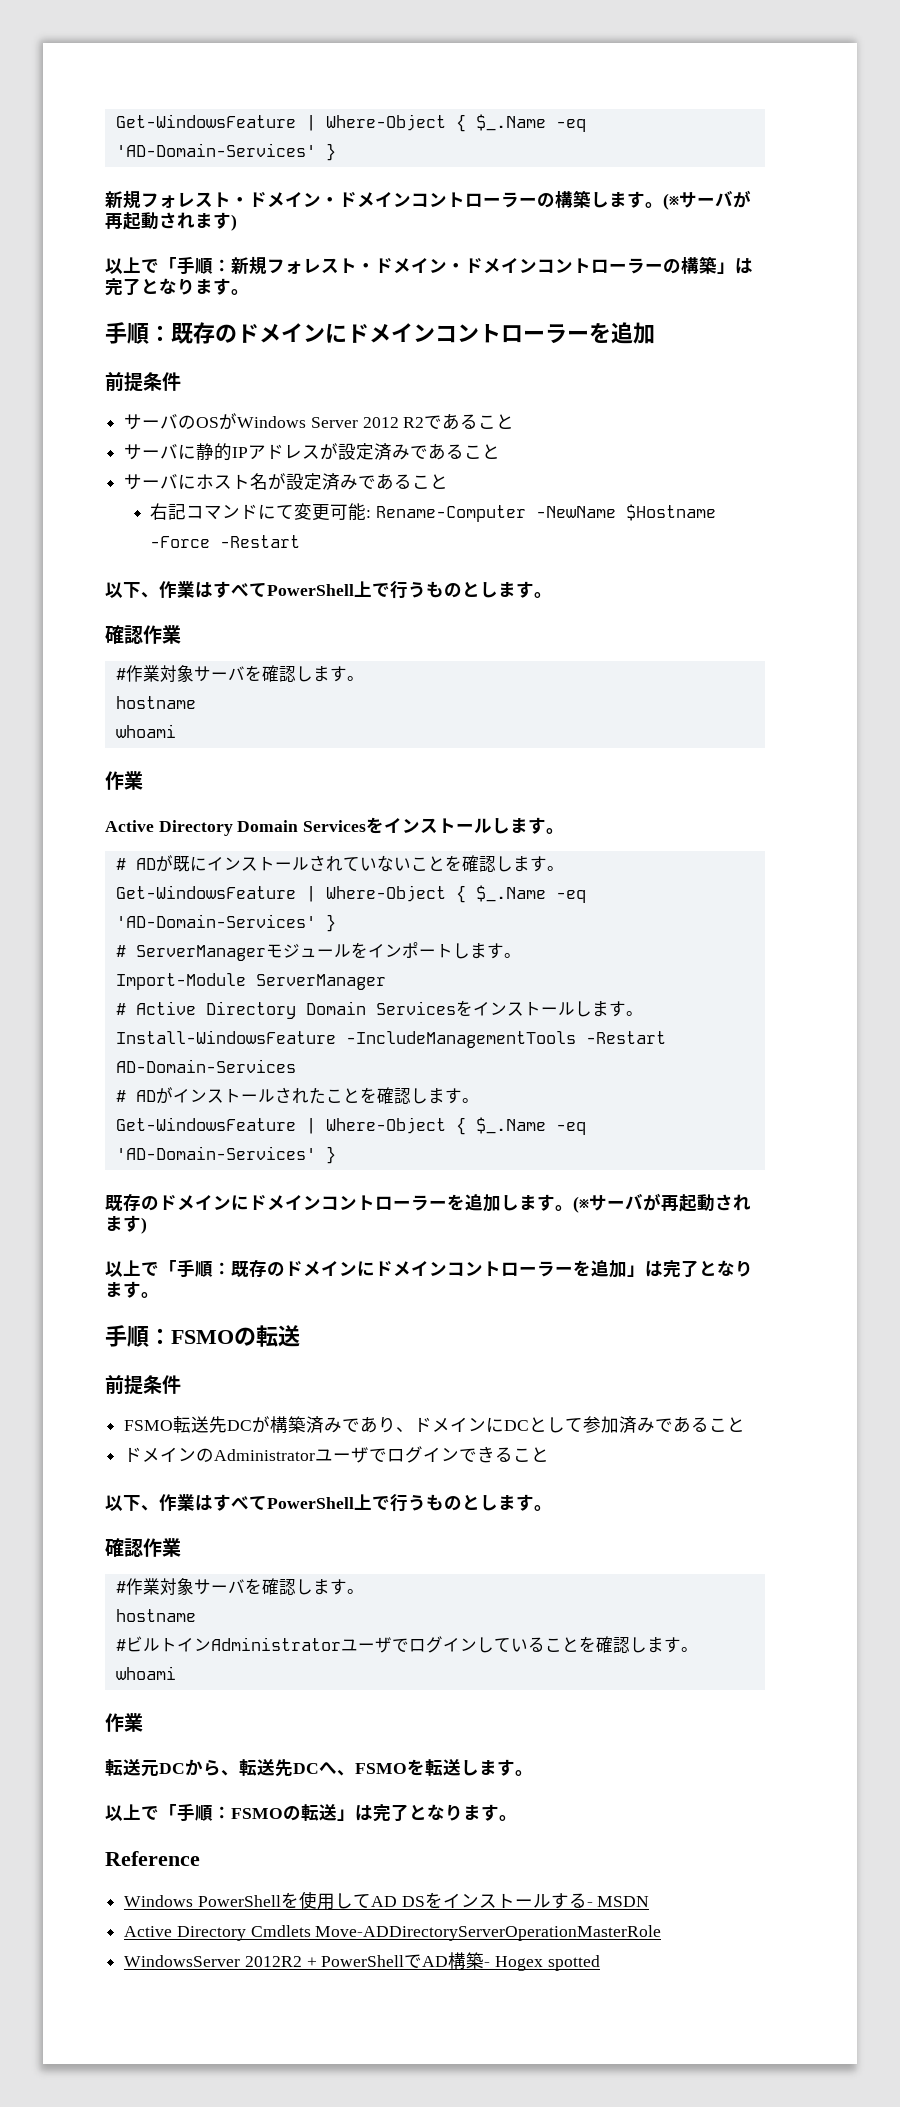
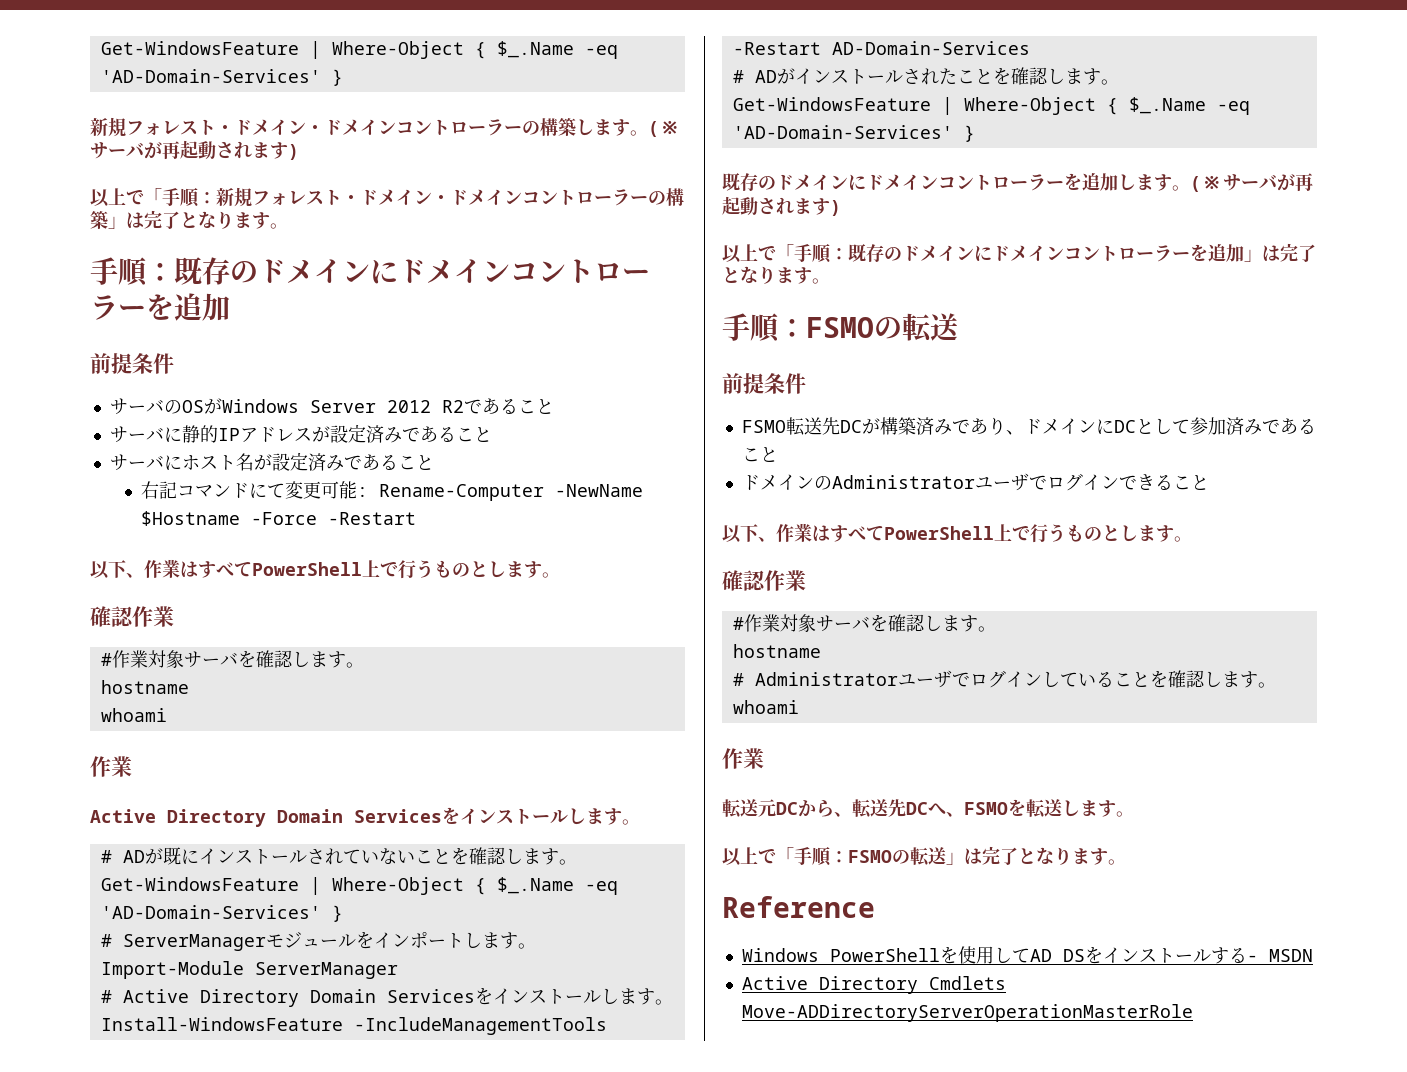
- #ビルトインAdministratorユーザでログインしていることを確認します。
+ # Administratorユーザでログインしていることを確認します。
- WindowsServer 2012R2 + PowerShellでAD構築- Hogex spotted

